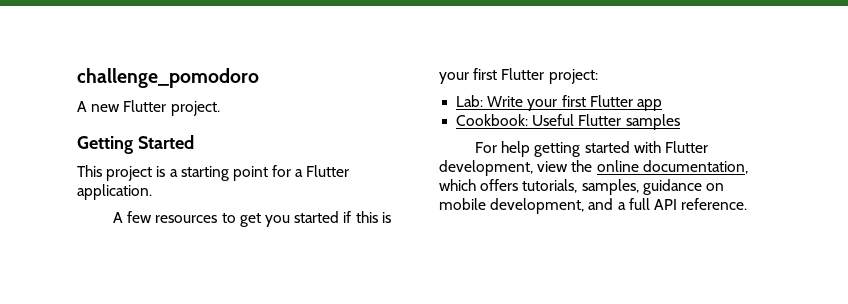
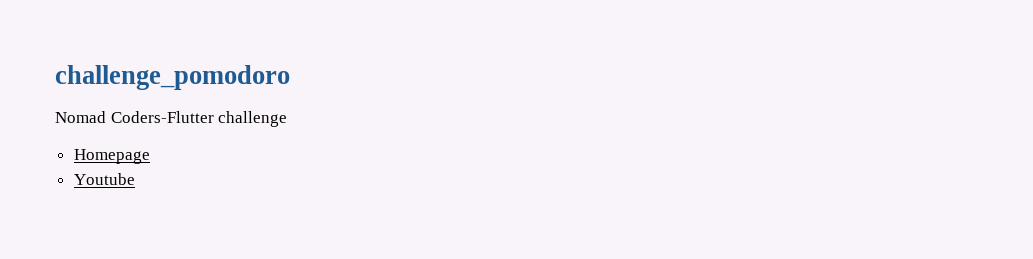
- A new Flutter project.
- Getting Started
- This project is a starting point for a Flutter application.
- A few resources to get you started if this is your first Flutter project:
- Lab: Write your first Flutter app
- Cookbook: Useful Flutter samples
- For help getting started with Flutter development, view the online documentation, which offers tutorials, samples, guidance on mobile development, and a full API reference.
+ Nomad Coders-Flutter challenge
+ Homepage
+ Youtube

